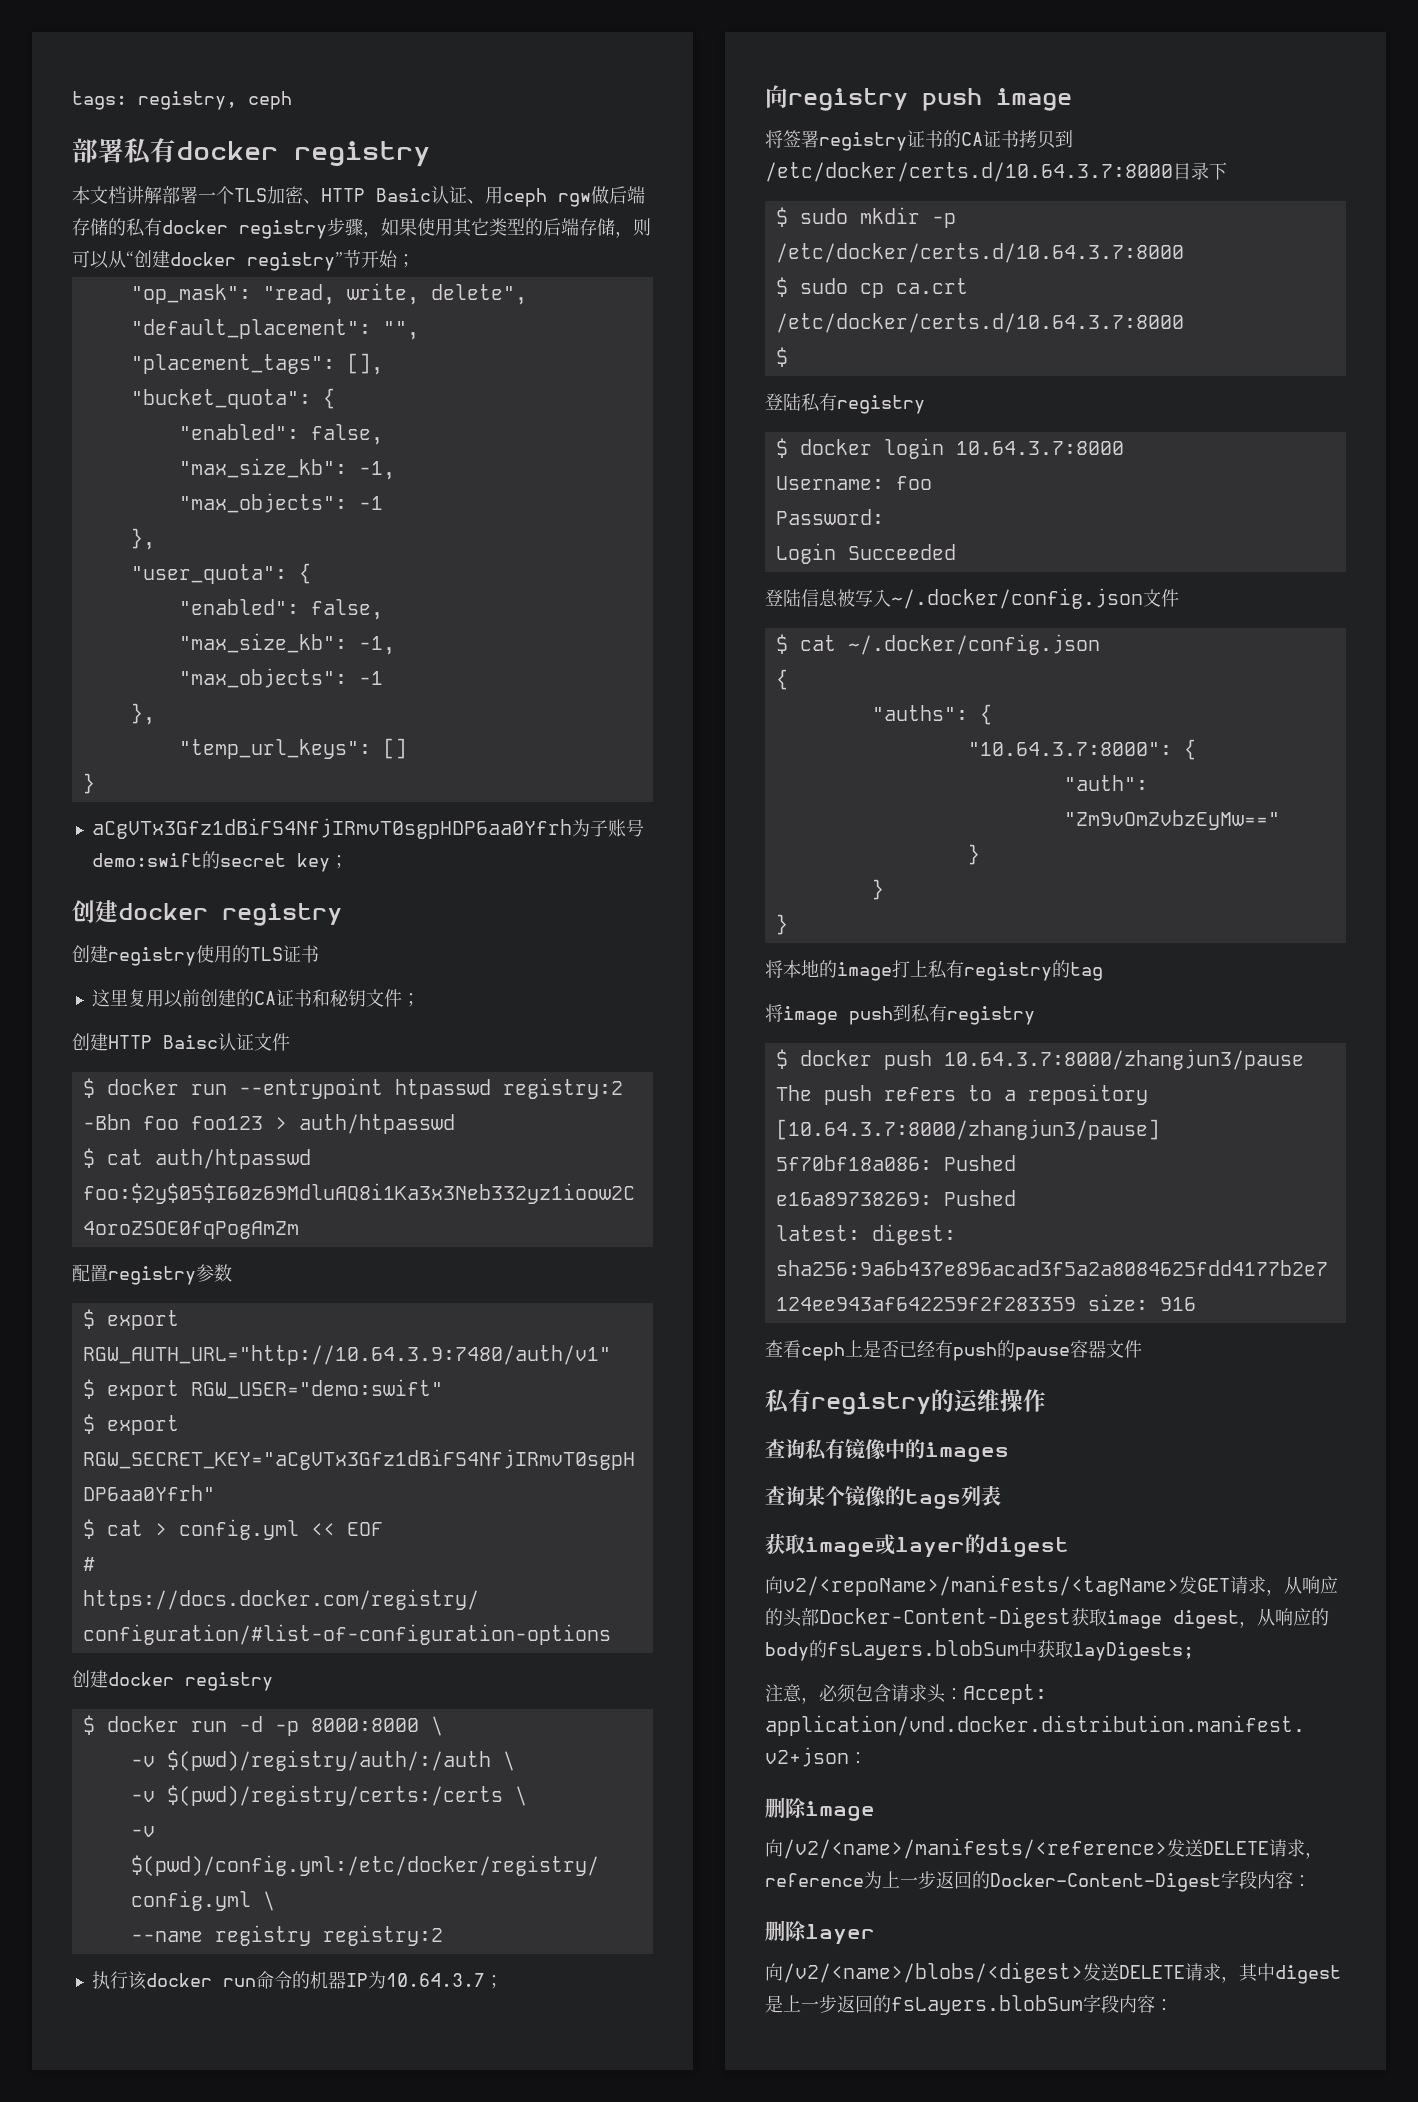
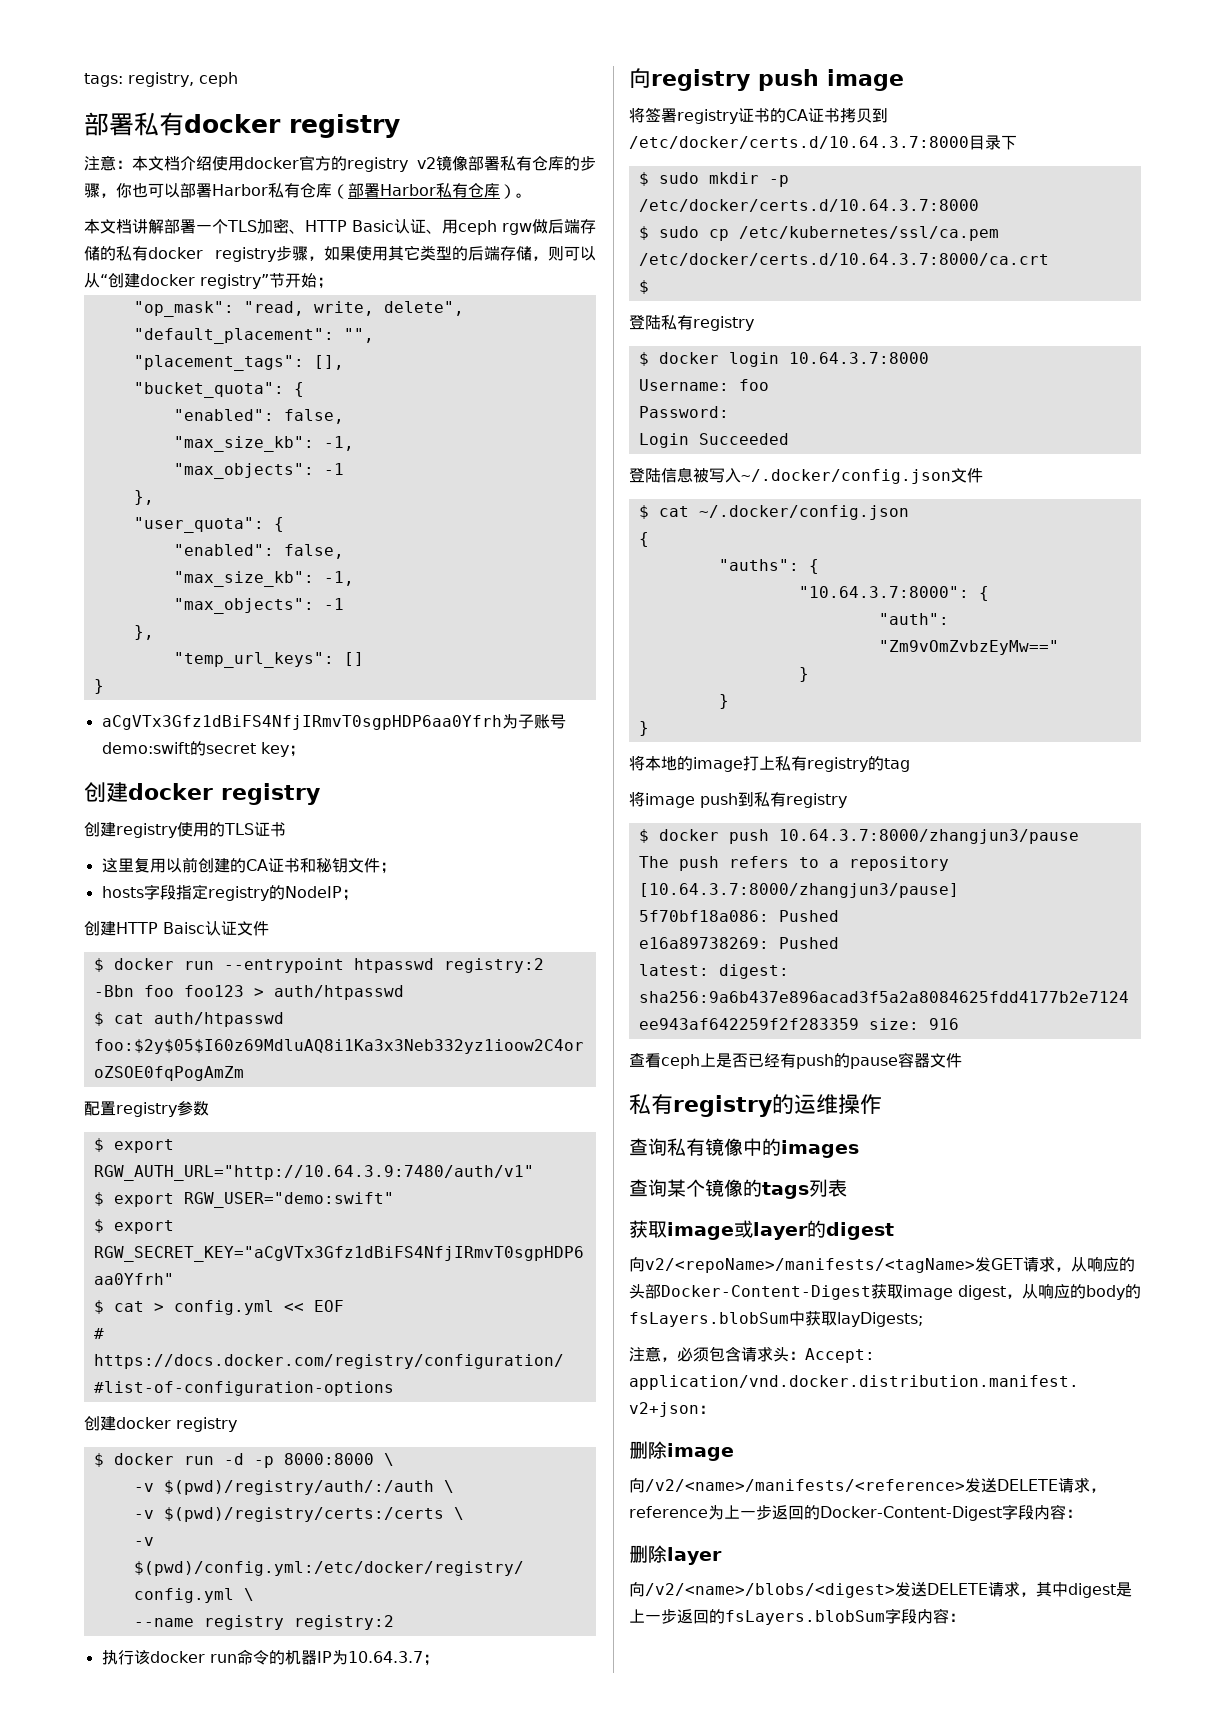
+ 注意：本文档介绍使用docker官方的registry v2镜像部署私有仓库的步骤，你也可以部署Harbor私有仓库（部署Harbor私有仓库）。
+ hosts字段指定registry的NodeIP；
- $ sudo cp ca.crt /etc/docker/certs.d/10.64.3.7:8000
+ $ sudo cp /etc/kubernetes/ssl/ca.pem /etc/docker/certs.d/10.64.3.7:8000/ca.crt

